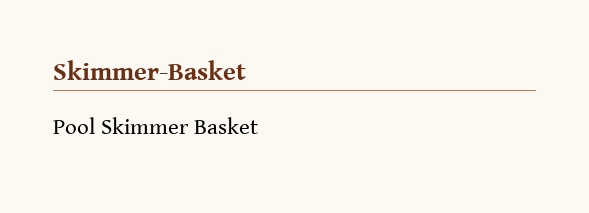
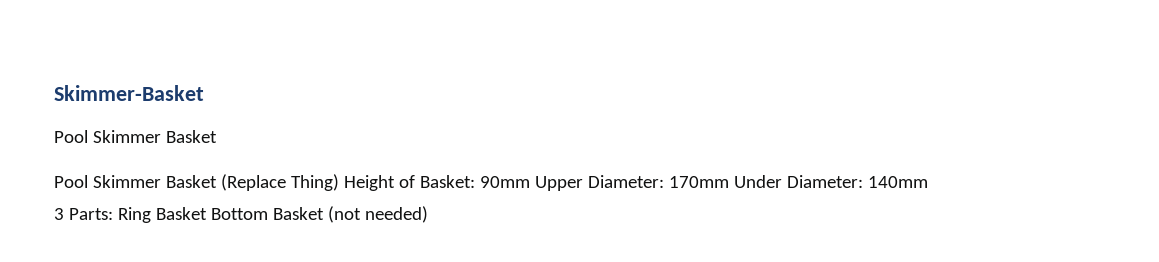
+ Pool Skimmer Basket (Replace Thing) Height of Basket: 90mm Upper Diameter: 170mm Under Diameter: 140mm
+ 3 Parts: Ring Basket Bottom Basket (not needed)

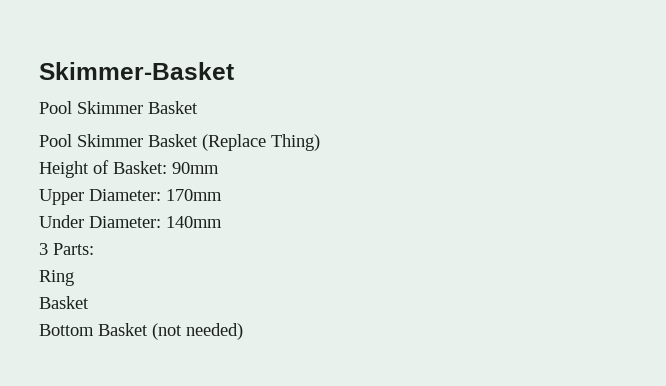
- Pool Skimmer Basket (Replace Thing) Height of Basket: 90mm Upper Diameter: 170mm Under Diameter: 140mm
+ Pool Skimmer Basket (Replace Thing)
+ Height of Basket: 90mm
+ Upper Diameter: 170mm
+ Under Diameter: 140mm
- 3 Parts: Ring Basket Bottom Basket (not needed)
+ 3 Parts:
+ Ring
+ Basket
+ Bottom Basket (not needed)

